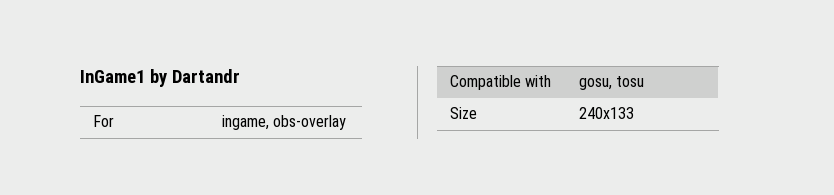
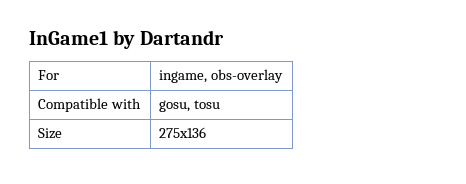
- Size | 240x133
+ Size | 275x136

